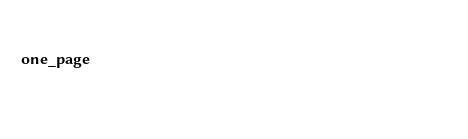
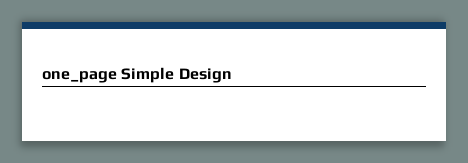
- one_page
+ one_page Simple Design

